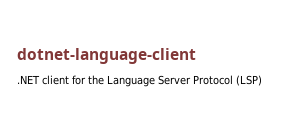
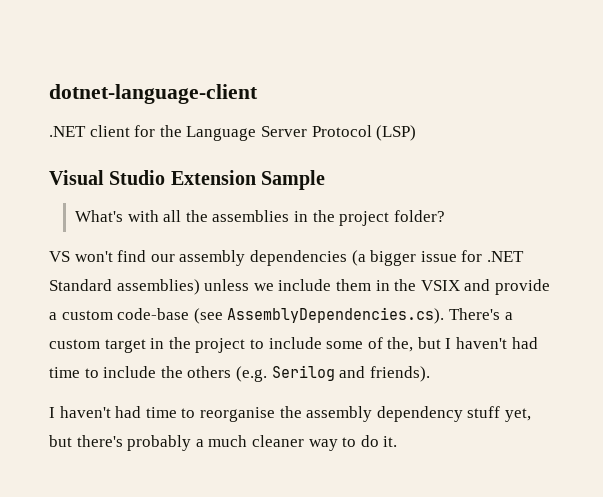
+ Visual Studio Extension Sample
+ What's with all the assemblies in the project folder?
+ VS won't find our assembly dependencies (a bigger issue for .NET Standard assemblies) unless we include them in the VSIX and provide a custom code-base (see AssemblyDependencies.cs). There's a custom target in the project to include some of the, but I haven't had time to include the others (e.g. Serilog and friends).
+ I haven't had time to reorganise the assembly dependency stuff yet, but there's probably a much cleaner way to do it.

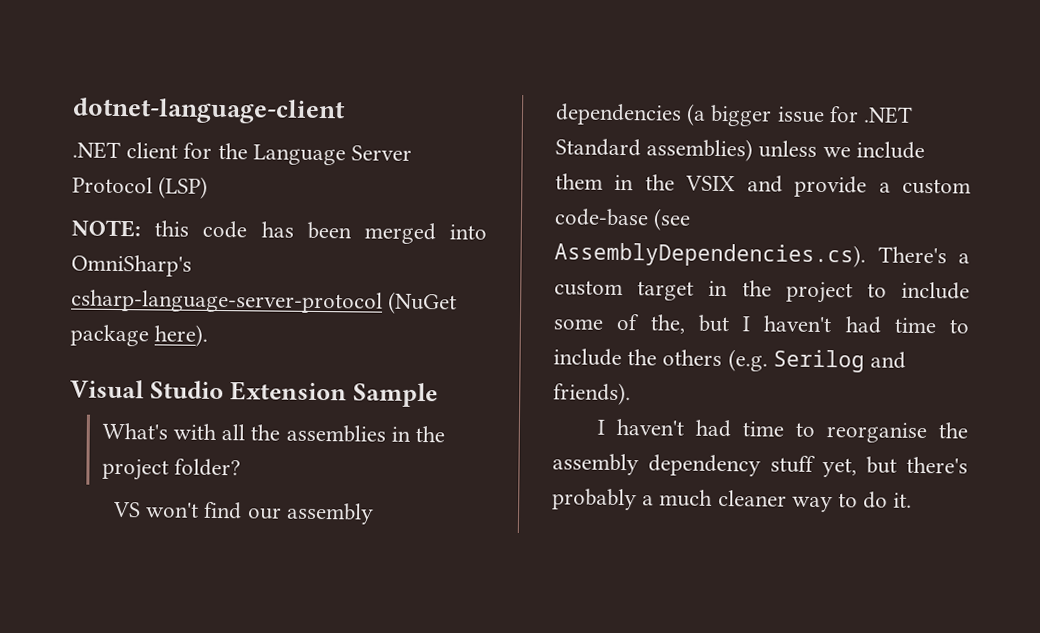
+ NOTE: this code has been merged into OmniSharp's csharp-language-server-protocol (NuGet package here).

